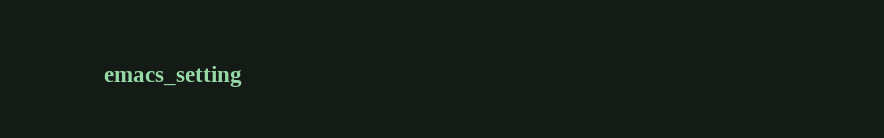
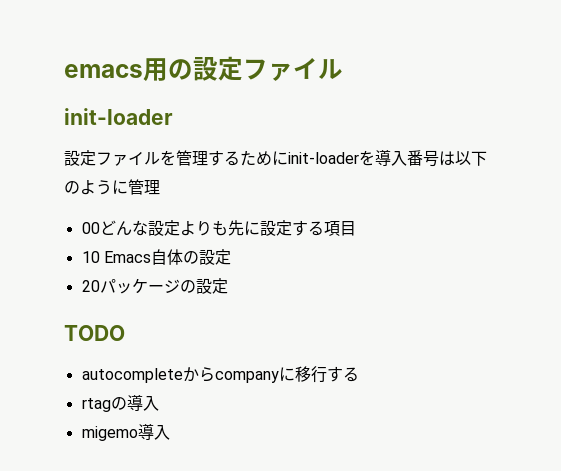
- emacs_setting
+ emacs用の設定ファイル
+ init-loader
+ 設定ファイルを管理するためにinit-loaderを導入番号は以下のように管理
+ 00どんな設定よりも先に設定する項目
+ 10 Emacs自体の設定
+ 20パッケージの設定
+ TODO
+ autocompleteからcompanyに移行する
+ rtagの導入
+ migemo導入

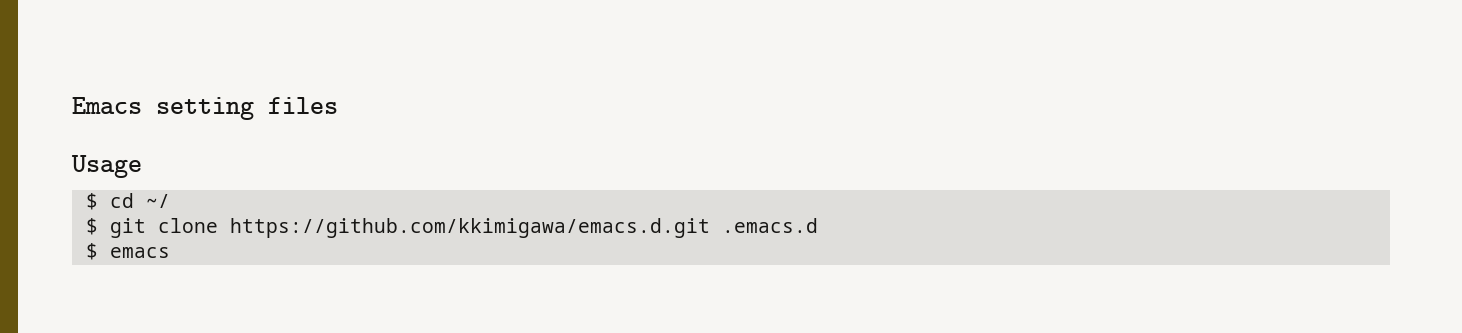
- emacs用の設定ファイル
- init-loader
- 設定ファイルを管理するためにinit-loaderを導入番号は以下のように管理
- 00どんな設定よりも先に設定する項目
- 10 Emacs自体の設定
- 20パッケージの設定
- TODO
- autocompleteからcompanyに移行する
- rtagの導入
- migemo導入
+ Emacs setting files
+ Usage
+ $ cd ~/
+ $ git clone https://github.com/kkimigawa/emacs.d.git .emacs.d
+ $ emacs

